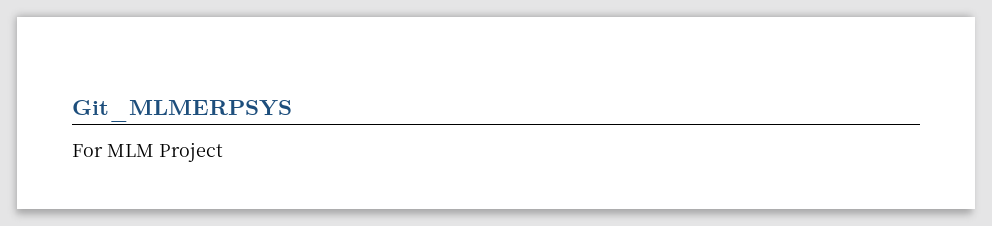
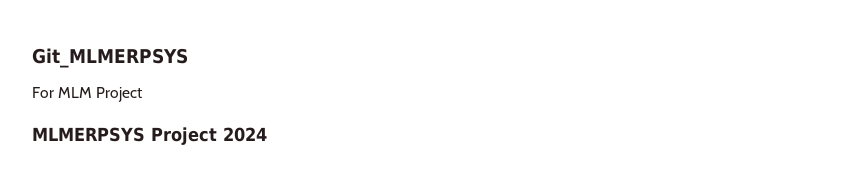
+ MLMERPSYS Project 2024

